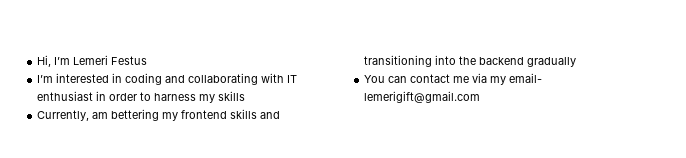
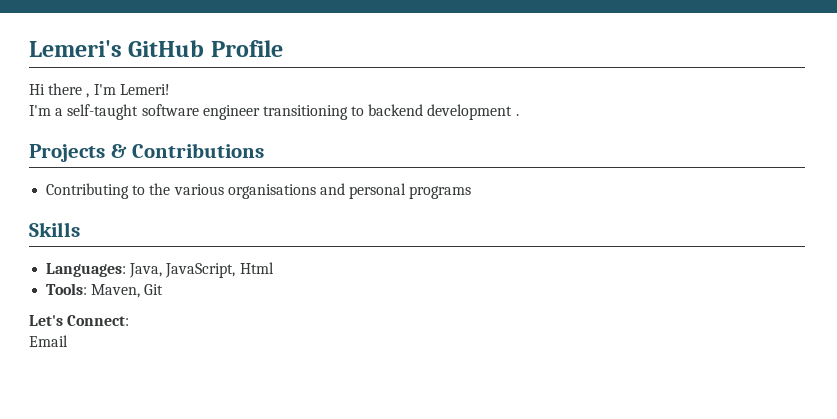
- Hi, I’m Lemeri Festus
- I’m interested in coding and collaborating with IT enthusiast in order to harness my skills
- Currently, am bettering my frontend skills and transitioning into the backend gradually
- You can contact me via my email- lemerigift@gmail.com
+ Lemeri's GitHub Profile
+ Hi there , I'm Lemeri!
+ I'm a self-taught software engineer transitioning to backend development .
+ Projects & Contributions
+ Contributing to the various organisations and personal programs
+ Skills
+ Languages: Java, JavaScript, Html
+ Tools: Maven, Git
+ Let's Connect:
+ Email

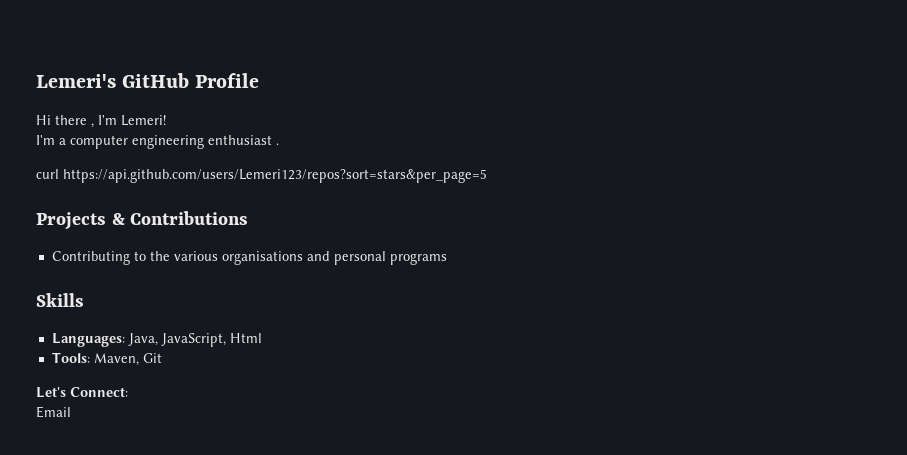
- I'm a self-taught software engineer transitioning to backend development .
+ I'm a computer engineering enthusiast .
+ curl https://api.github.com/users/Lemeri123/repos?sort=stars&per_page=5

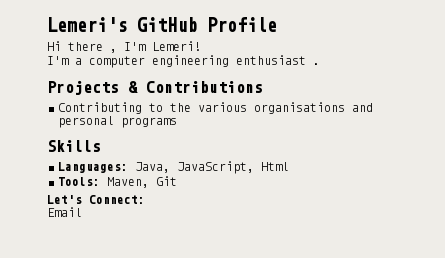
- curl https://api.github.com/users/Lemeri123/repos?sort=stars&per_page=5

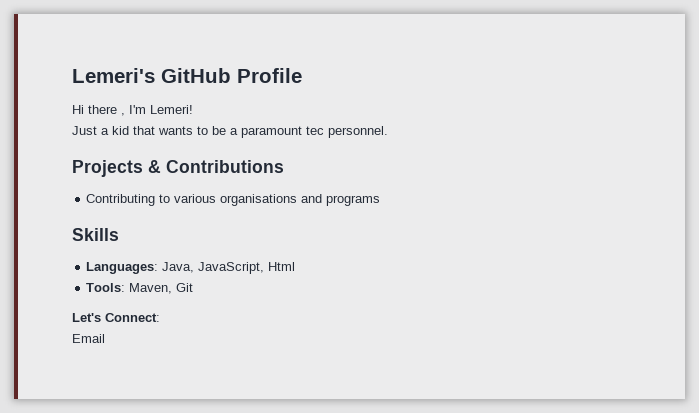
- I'm a computer engineering enthusiast .
+ Just a kid that wants to be a paramount tec personnel.
- Contributing to the various organisations and personal programs
+ Contributing to various organisations and programs

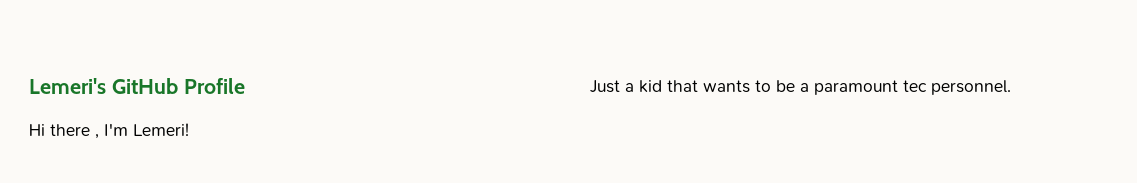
- Projects & Contributions
- Contributing to various organisations and programs
- Skills
- Languages: Java, JavaScript, Html
- Tools: Maven, Git
- Let's Connect:
- Email

